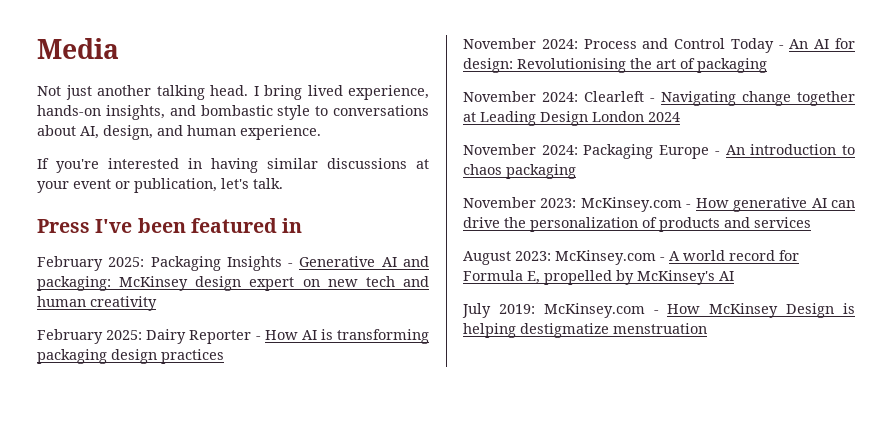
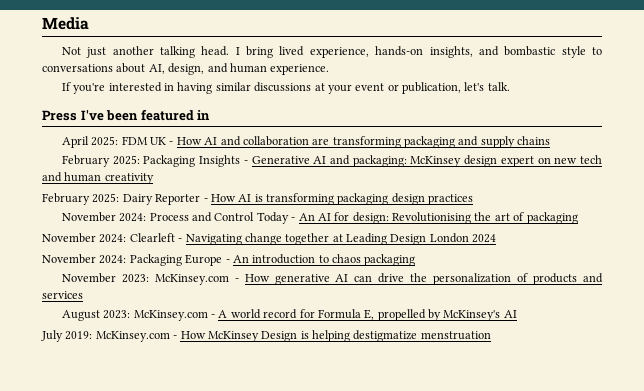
+ April 2025: FDM UK - How AI and collaboration are transforming packaging and supply chains

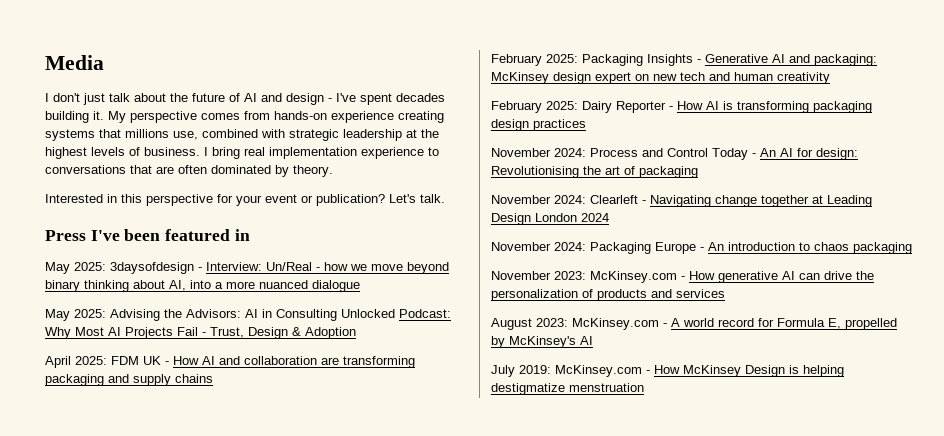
- Not just another talking head. I bring lived experience, hands-on insights, and bombastic style to conversations about AI, design, and human experience.
- If you're interested in having similar discussions at your event or publication, let's talk.
+ I don't just talk about the future of AI and design - I've spent decades building it. My perspective comes from hands-on experience creating systems that millions use, combined with strategic leadership at the highest levels of business. I bring real implementation experience to conversations that are often dominated by theory.
+ Interested in this perspective for your event or publication? Let's talk.
+ May 2025: 3daysofdesign - Interview: Un/Real - how we move beyond binary thinking about AI, into a more nuanced dialogue
+ May 2025: Advising the Advisors: AI in Consulting Unlocked Podcast: Why Most AI Projects Fail - Trust, Design & Adoption

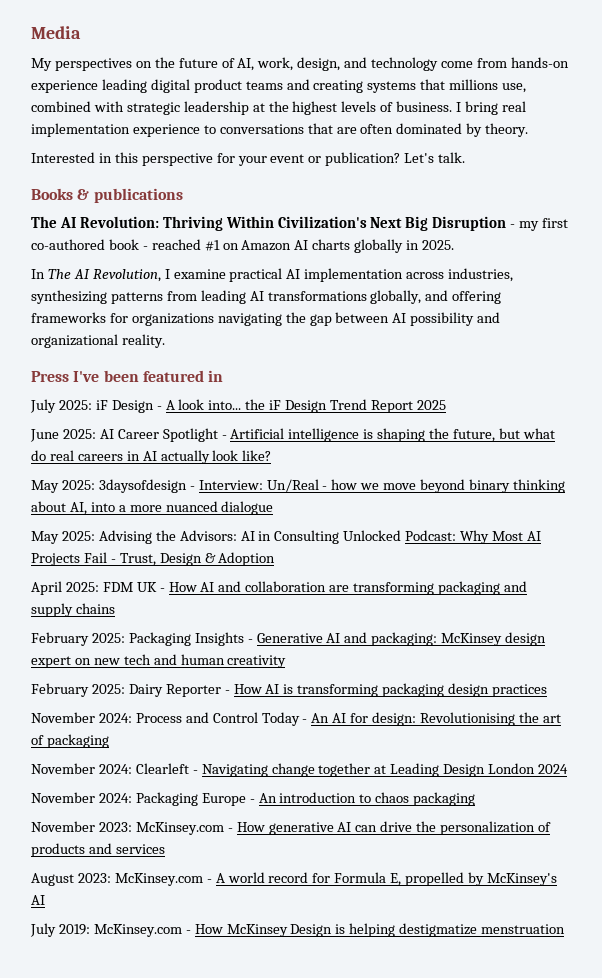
- I don't just talk about the future of AI and design - I've spent decades building it. My perspective comes from hands-on experience creating systems that millions use, combined with strategic leadership at the highest levels of business.
+ My perspectives on the future of AI, work, design, and technology come from hands-on experience leading digital product teams and creating systems that millions use, combined with strategic leadership at the highest levels of business.
+ Books & publications
+ The AI Revolution: Thriving Within Civilization's Next Big Disruption - my first co-authored book - reached #1 on Amazon AI charts globally in 2025.
+ In The AI Revolution, I examine practical AI implementation across industries, synthesizing patterns from leading AI transformations globally, and offering frameworks for organizations navigating the gap between AI possibility and organizational reality.
+ July 2025: iF Design - A look into... the iF Design Trend Report 2025
+ June 2025: AI Career Spotlight - Artificial intelligence is shaping the future, but what do real careers in AI actually look like?

